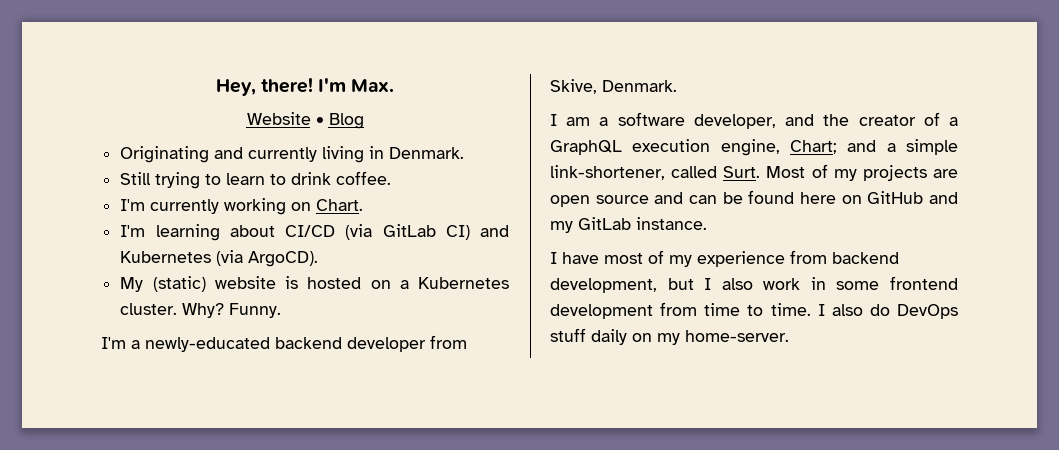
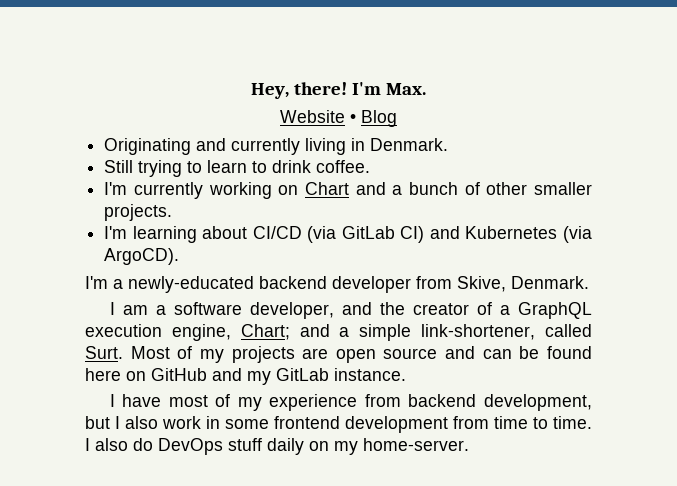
- I'm currently working on Chart.
+ I'm currently working on Chart and a bunch of other smaller projects.
- My (static) website is hosted on a Kubernetes cluster. Why? Funny.

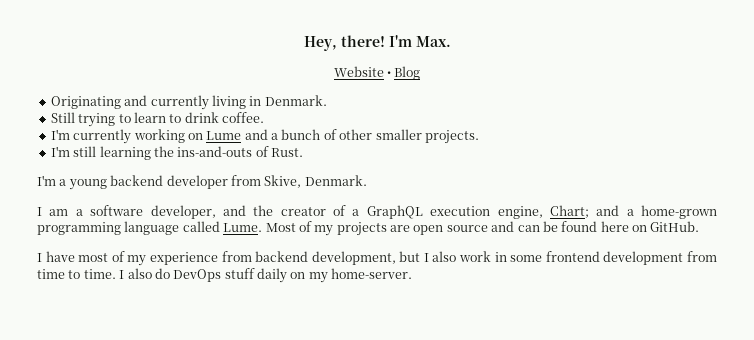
- I'm currently working on Chart and a bunch of other smaller projects.
+ I'm currently working on Lume and a bunch of other smaller projects.
- I'm learning about CI/CD (via GitLab CI) and Kubernetes (via ArgoCD).
+ I'm still learning the ins-and-outs of Rust.
- I'm a newly-educated backend developer from Skive, Denmark.
+ I'm a young backend developer from Skive, Denmark.
- I am a software developer, and the creator of a GraphQL execution engine, Chart; and a simple link-shortener, called Surt.
+ I am a software developer, and the creator of a GraphQL execution engine, Chart; and a home-grown programming language called Lume.
- Most of my projects are open source and can be found here on GitHub and my GitLab instance.
+ Most of my projects are open source and can be found here on GitHub.

